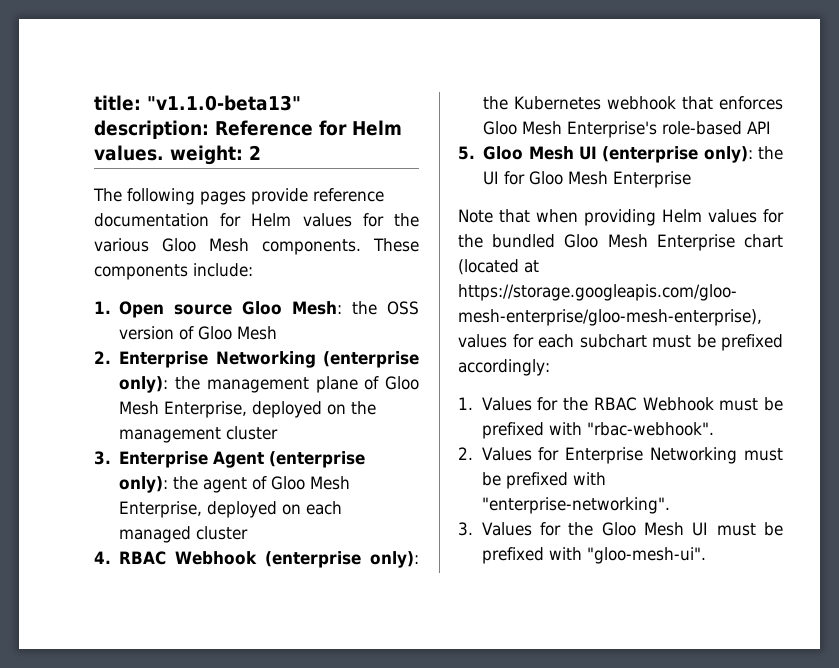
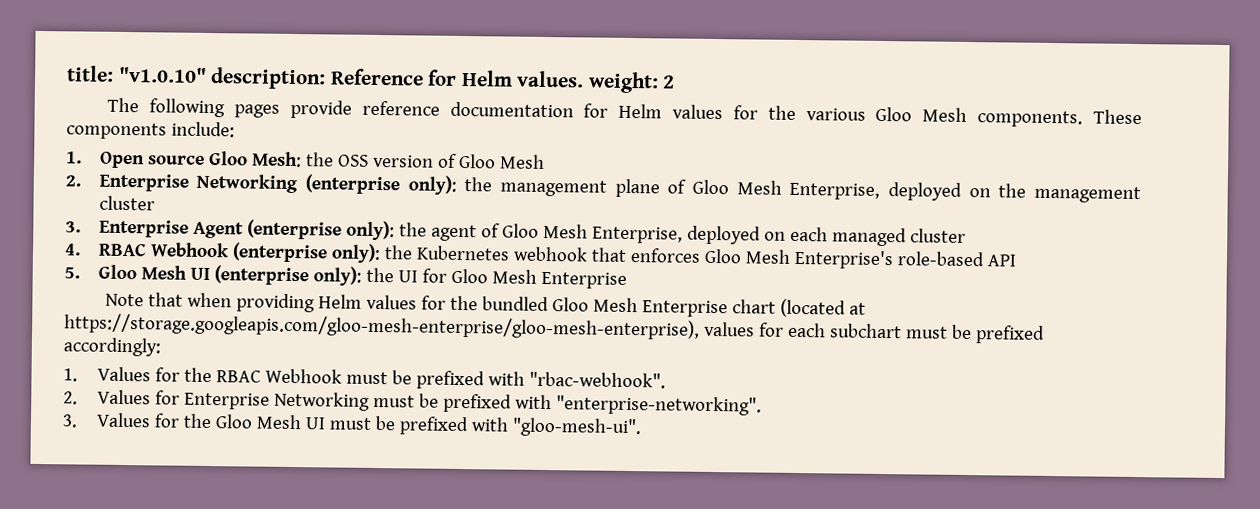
- title: "v1.1.0-beta13" description: Reference for Helm values. weight: 2
+ title: "v1.0.10" description: Reference for Helm values. weight: 2

